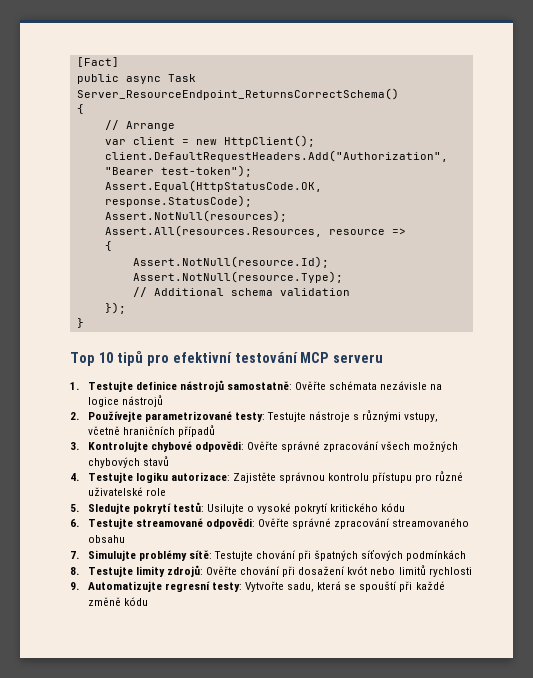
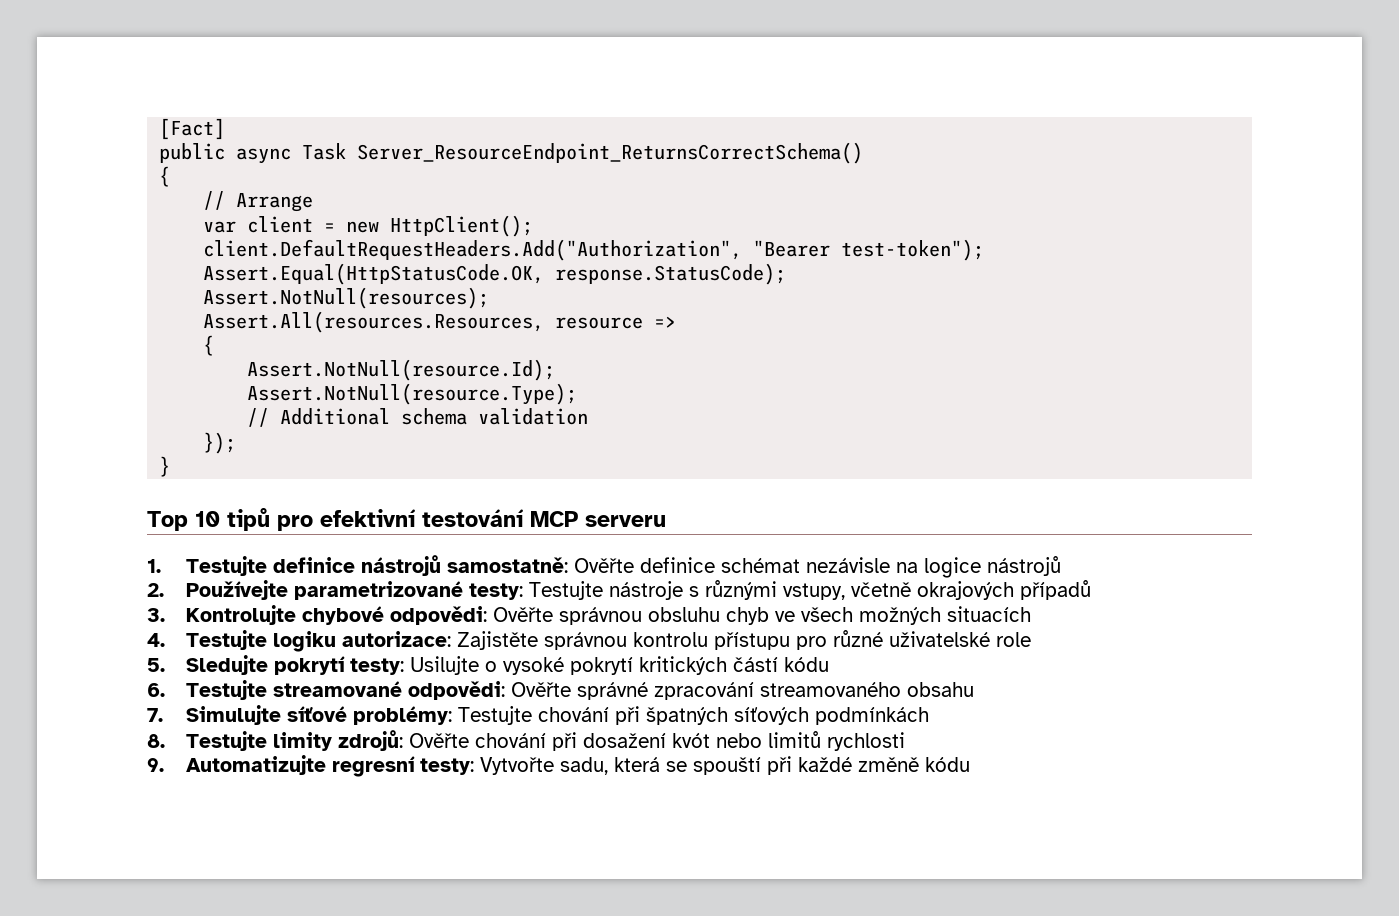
- 1. Testujte definice nástrojů samostatně: Ověřte schémata nezávisle na logice nástrojů
+ 1. Testujte definice nástrojů samostatně: Ověřte definice schémat nezávisle na logice nástrojů
- 2. Používejte parametrizované testy: Testujte nástroje s různými vstupy, včetně hraničních případů
+ 2. Používejte parametrizované testy: Testujte nástroje s různými vstupy, včetně okrajových případů
- 3. Kontrolujte chybové odpovědi: Ověřte správné zpracování všech možných chybových stavů
+ 3. Kontrolujte chybové odpovědi: Ověřte správnou obsluhu chyb ve všech možných situacích
- 5. Sledujte pokrytí testů: Usilujte o vysoké pokrytí kritického kódu
+ 5. Sledujte pokrytí testy: Usilujte o vysoké pokrytí kritických částí kódu
- 7. Simulujte problémy sítě: Testujte chování při špatných síťových podmínkách
+ 7. Simulujte síťové problémy: Testujte chování při špatných síťových podmínkách

